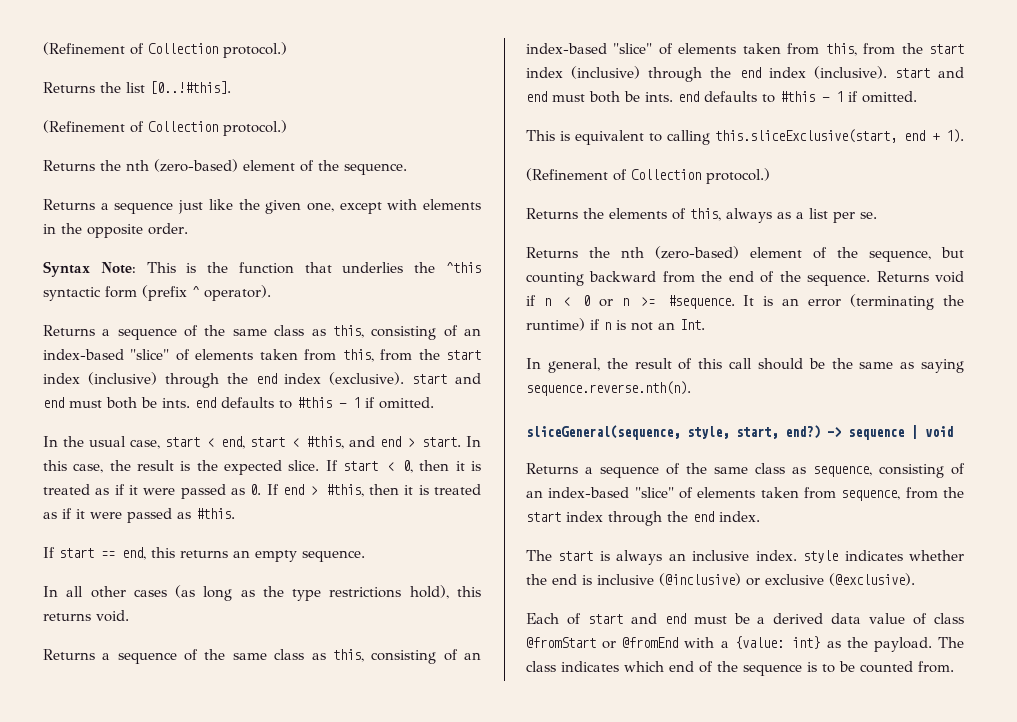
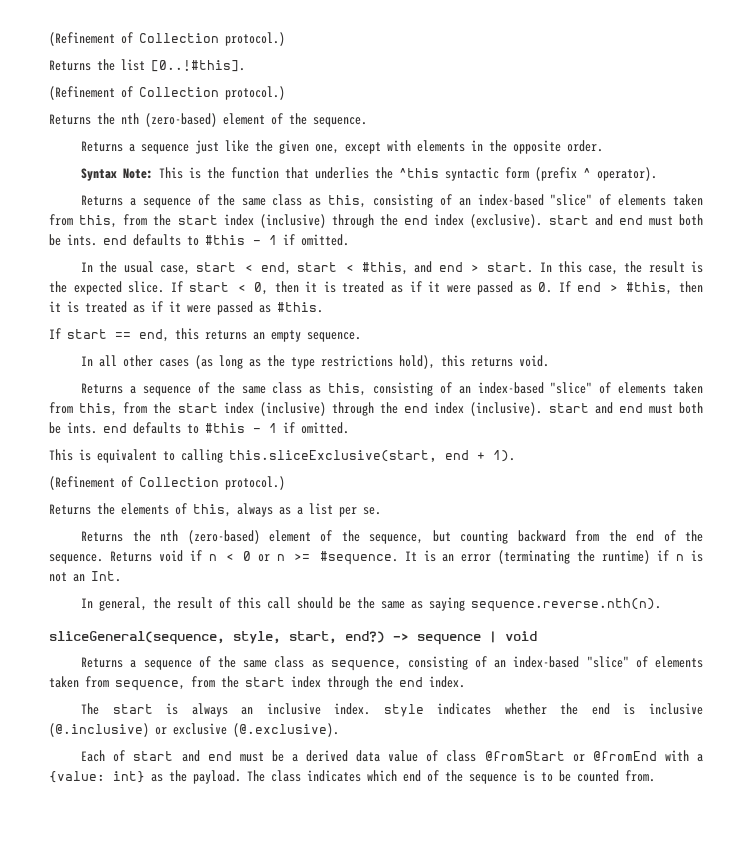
- The start is always an inclusive index. style indicates whether the end is inclusive (@inclusive) or exclusive (@exclusive).
+ The start is always an inclusive index. style indicates whether the end is inclusive (@.inclusive) or exclusive (@.exclusive).

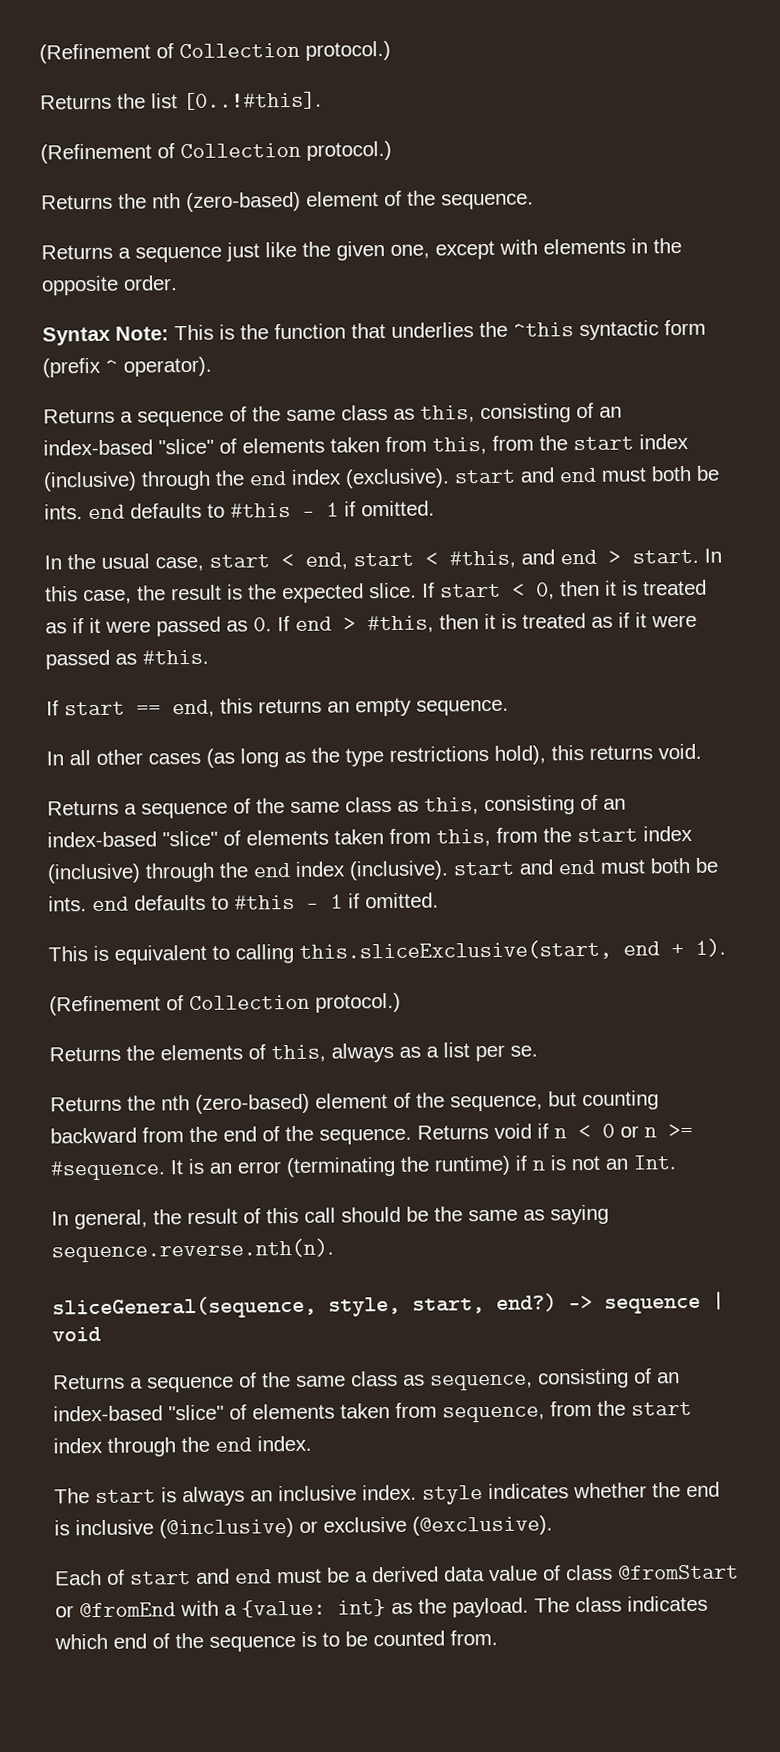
- The start is always an inclusive index. style indicates whether the end is inclusive (@.inclusive) or exclusive (@.exclusive).
+ The start is always an inclusive index. style indicates whether the end is inclusive (@inclusive) or exclusive (@exclusive).

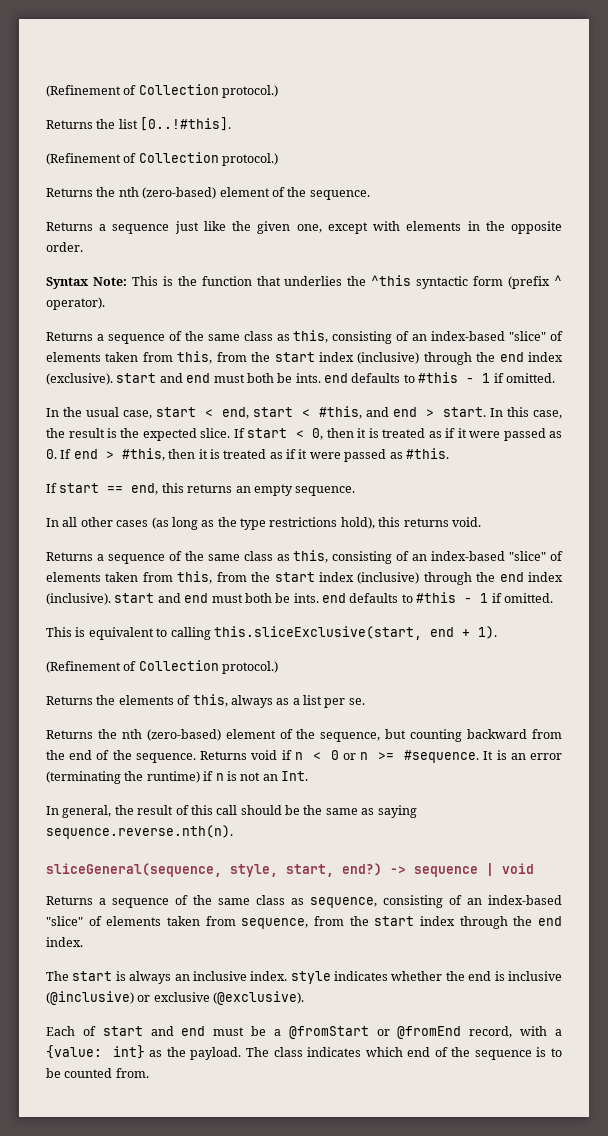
- Each of start and end must be a derived data value of class @fromStart or @fromEnd with a {value: int} as the payload.
+ Each of start and end must be a @fromStart or @fromEnd record, with a {value: int} as the payload.

